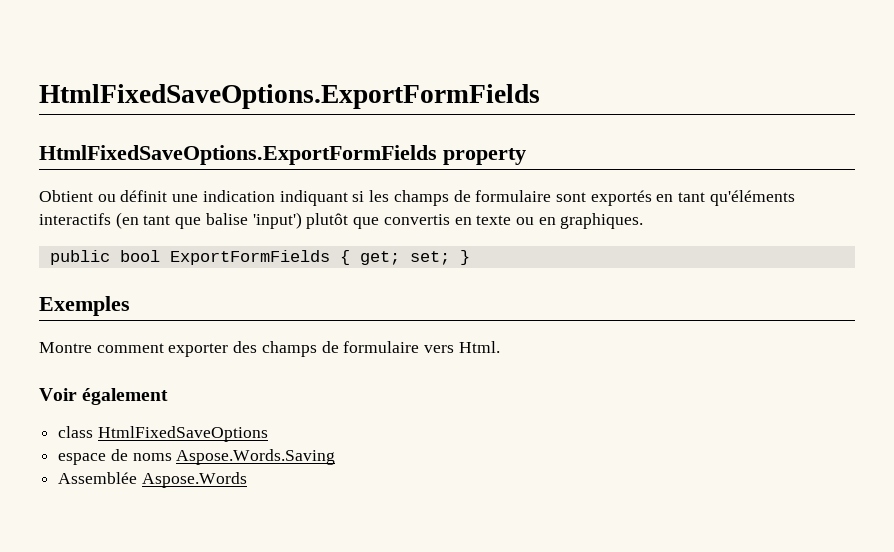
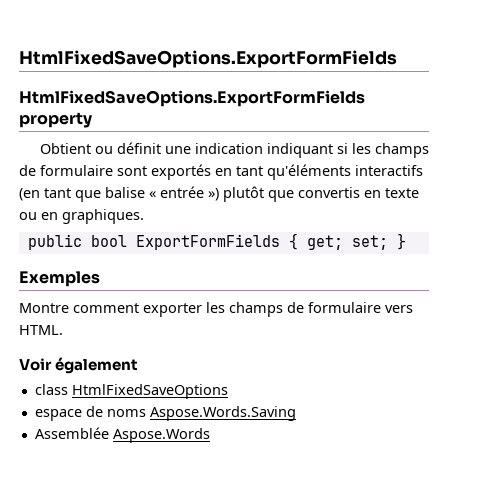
- Obtient ou définit une indication indiquant si les champs de formulaire sont exportés en tant qu'éléments interactifs (en tant que balise 'input') plutôt que convertis en texte ou en graphiques.
+ Obtient ou définit une indication indiquant si les champs de formulaire sont exportés en tant qu'éléments interactifs (en tant que balise « entrée ») plutôt que convertis en texte ou en graphiques.
- Montre comment exporter des champs de formulaire vers Html.
+ Montre comment exporter les champs de formulaire vers HTML.

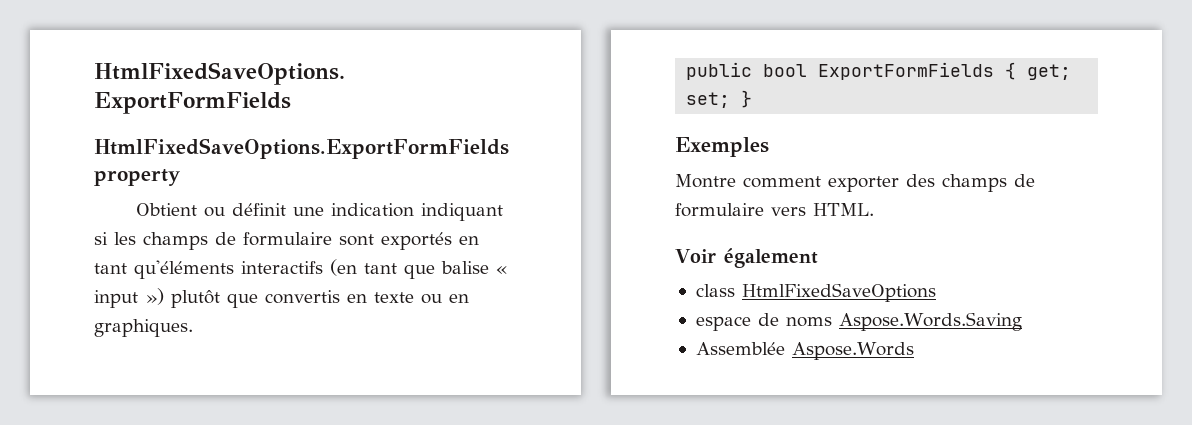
- Obtient ou définit une indication indiquant si les champs de formulaire sont exportés en tant qu'éléments interactifs (en tant que balise « entrée ») plutôt que convertis en texte ou en graphiques.
+ Obtient ou définit une indication indiquant si les champs de formulaire sont exportés en tant qu'éléments interactifs (en tant que balise « input ») plutôt que convertis en texte ou en graphiques.
- Montre comment exporter les champs de formulaire vers HTML.
+ Montre comment exporter des champs de formulaire vers HTML.

